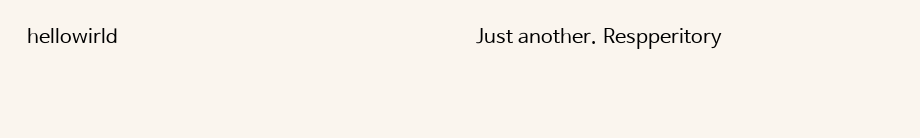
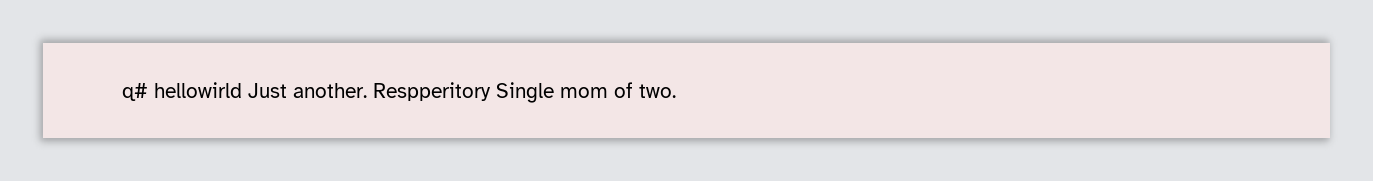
- hellowirld
- Just another.
+ q# hellowirld Just another.
- Respperitory
+ Respperitory Single mom of two.

